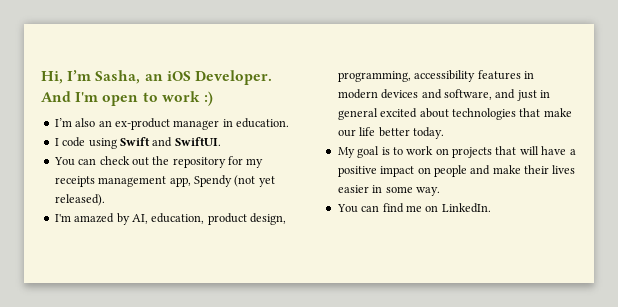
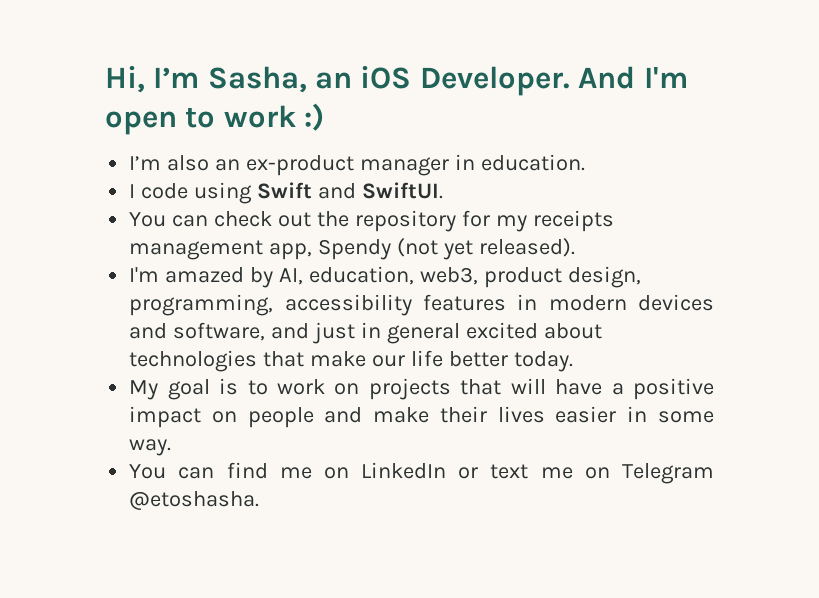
- I'm amazed by AI, education, product design, programming, accessibility features in modern devices and software, and just in general excited about technologies that make our life better today.
+ I'm amazed by AI, education, web3, product design, programming, accessibility features in modern devices and software, and just in general excited about technologies that make our life better today.
- You can find me on LinkedIn.
+ You can find me on LinkedIn or text me on Telegram @etoshasha.

